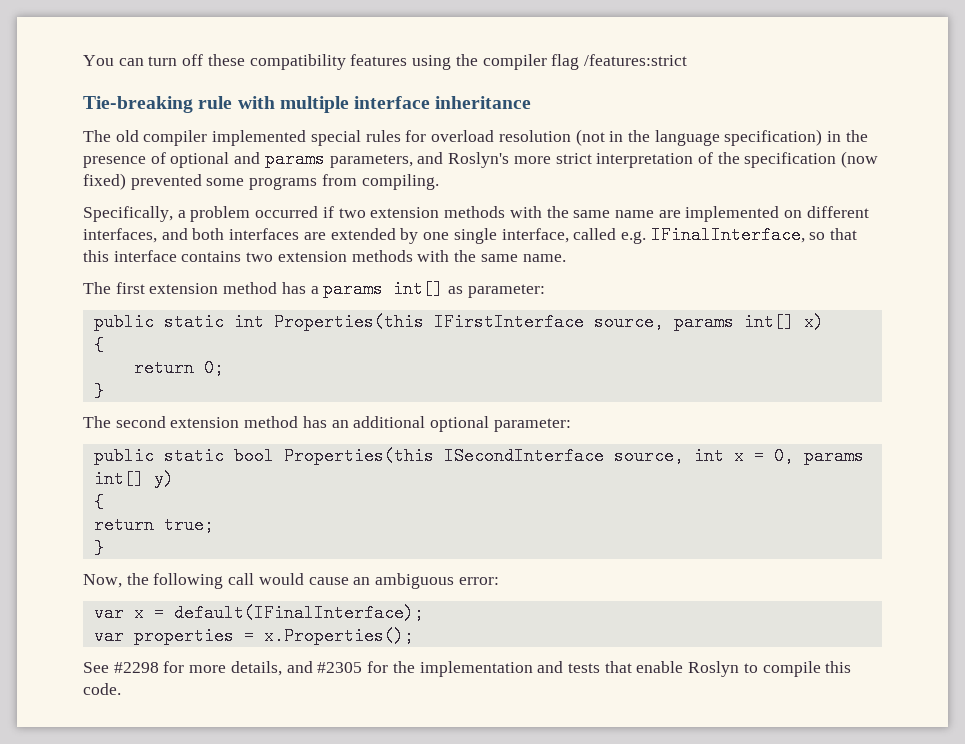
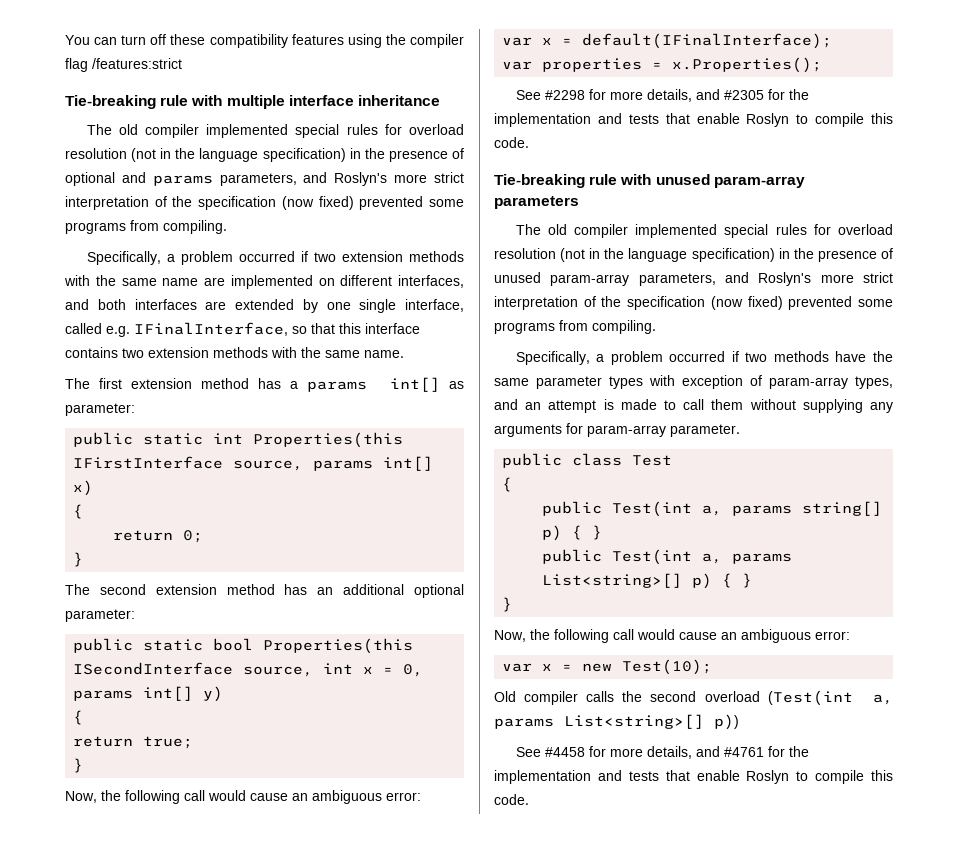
+ Tie-breaking rule with unused param-array parameters
+ The old compiler implemented special rules for overload resolution (not in the language specification) in the presence of unused param-array parameters, and Roslyn's more strict interpretation of the specification (now fixed) prevented some programs from compiling.
+ Specifically, a problem occurred if two methods have the same parameter types with exception of param-array types, and an attempt is made to call them without supplying any arguments for param-array parameter.
+ public class Test
+ {
+ public Test(int a, params string[] p) { }
+ public Test(int a, params List<string>[] p) { }
+ }
+ Now, the following call would cause an ambiguous error:
+ var x = new Test(10);
+ Old compiler calls the second overload (Test(int a, params List<string>[] p))
+ See #4458 for more details, and #4761 for the implementation and tests that enable Roslyn to compile this code.

